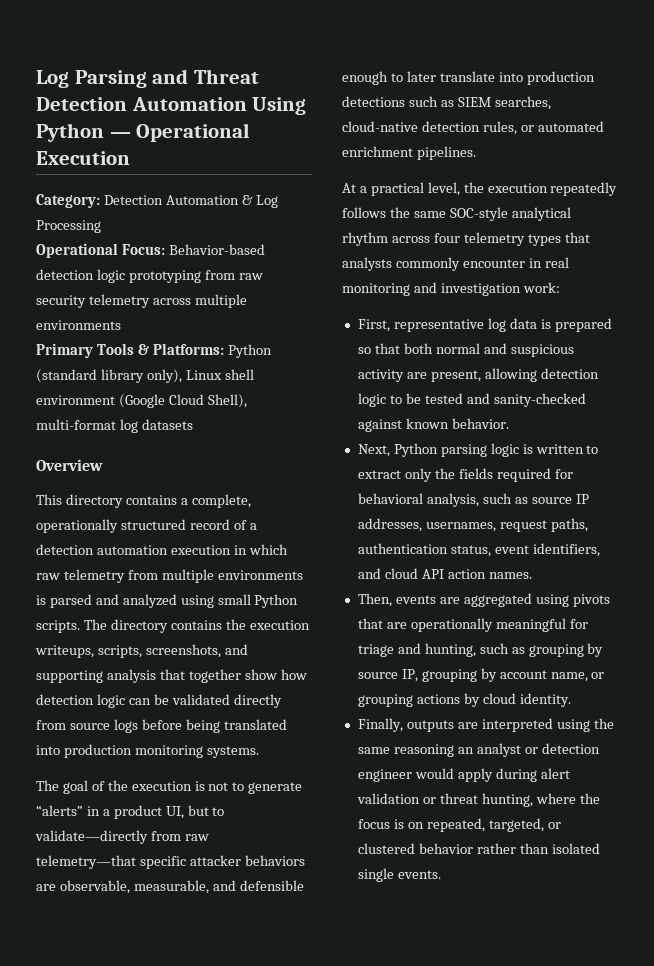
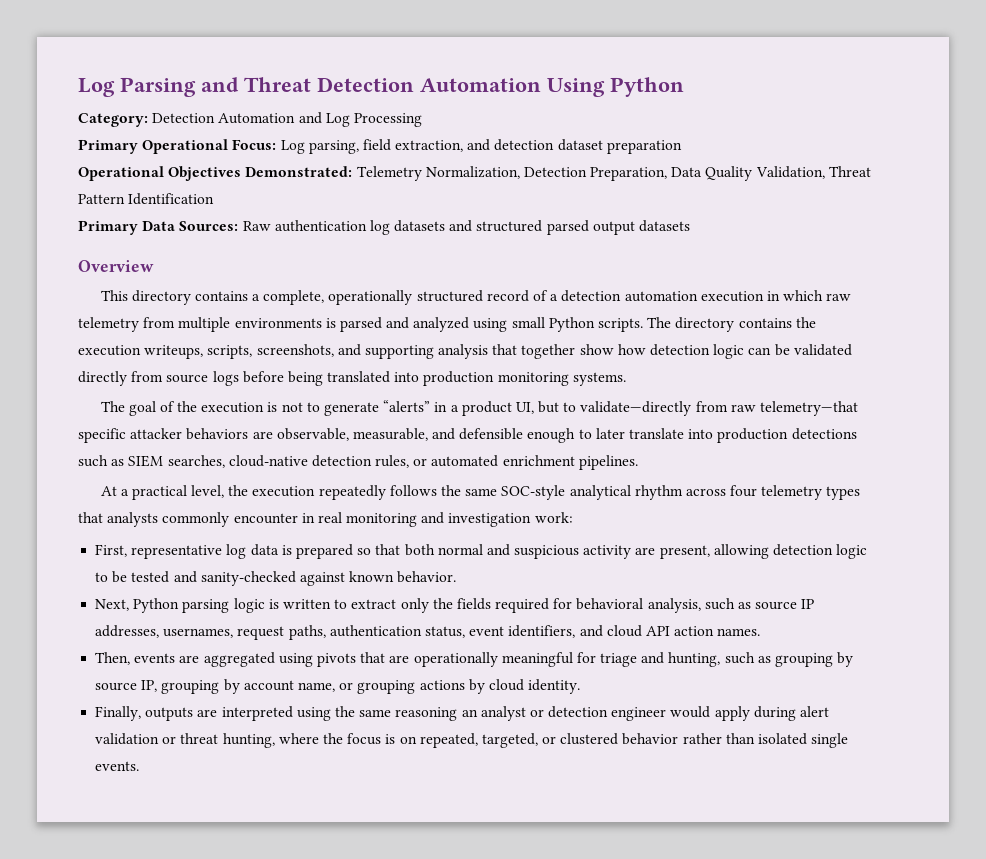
- Log Parsing and Threat Detection Automation Using Python — Operational Execution
+ Log Parsing and Threat Detection Automation Using Python
- Category: Detection Automation & Log Processing
+ Category: Detection Automation and Log Processing
- Operational Focus: Behavior-based detection logic prototyping from raw security telemetry across multiple environments
- Primary Tools & Platforms: Python (standard library only), Linux shell environment (Google Cloud Shell), multi-format log datasets
+ Primary Operational Focus: Log parsing, field extraction, and detection dataset preparation
+ Operational Objectives Demonstrated: Telemetry Normalization, Detection Preparation, Data Quality Validation, Threat Pattern Identification
+ Primary Data Sources: Raw authentication log datasets and structured parsed output datasets

